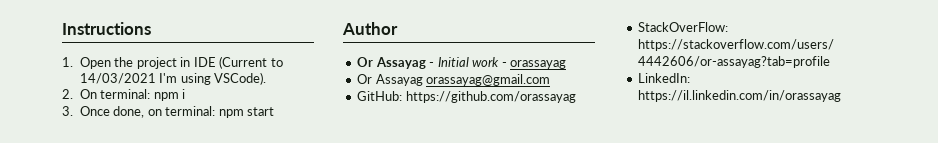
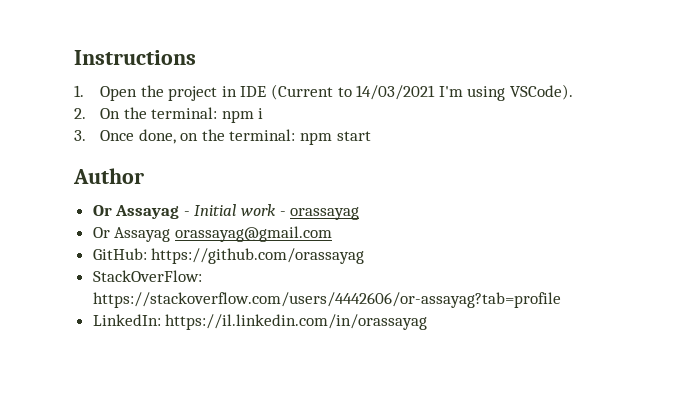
- 2. On terminal: npm i
+ 2. On the terminal: npm i
- 3. Once done, on terminal: npm start
+ 3. Once done, on the terminal: npm start

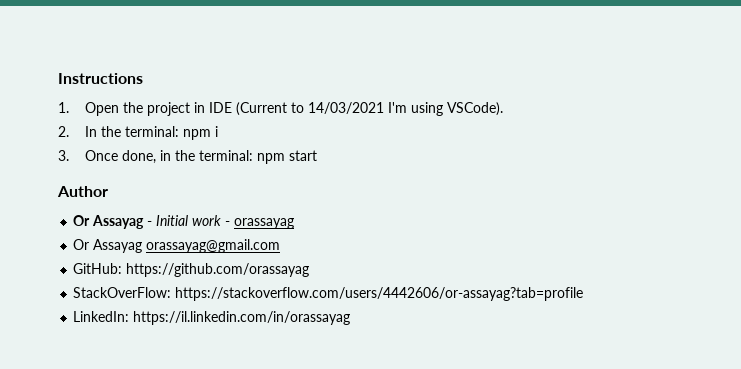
- 2. On the terminal: npm i
+ 2. In the terminal: npm i
- 3. Once done, on the terminal: npm start
+ 3. Once done, in the terminal: npm start

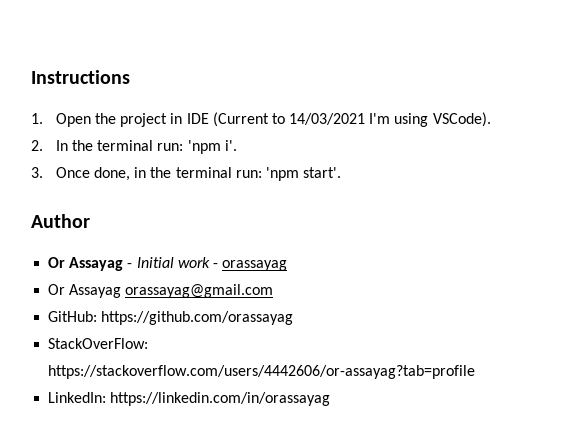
- 2. In the terminal: npm i
+ 2. In the terminal run: 'npm i'.
- 3. Once done, in the terminal: npm start
+ 3. Once done, in the terminal run: 'npm start'.
- LinkedIn: https://il.linkedin.com/in/orassayag
+ LinkedIn: https://linkedin.com/in/orassayag

